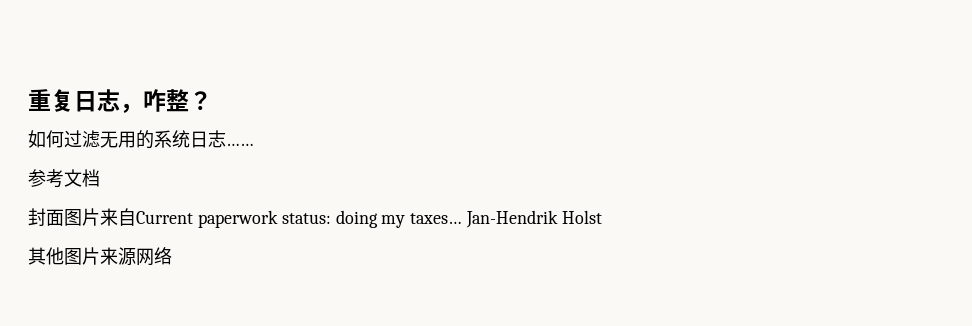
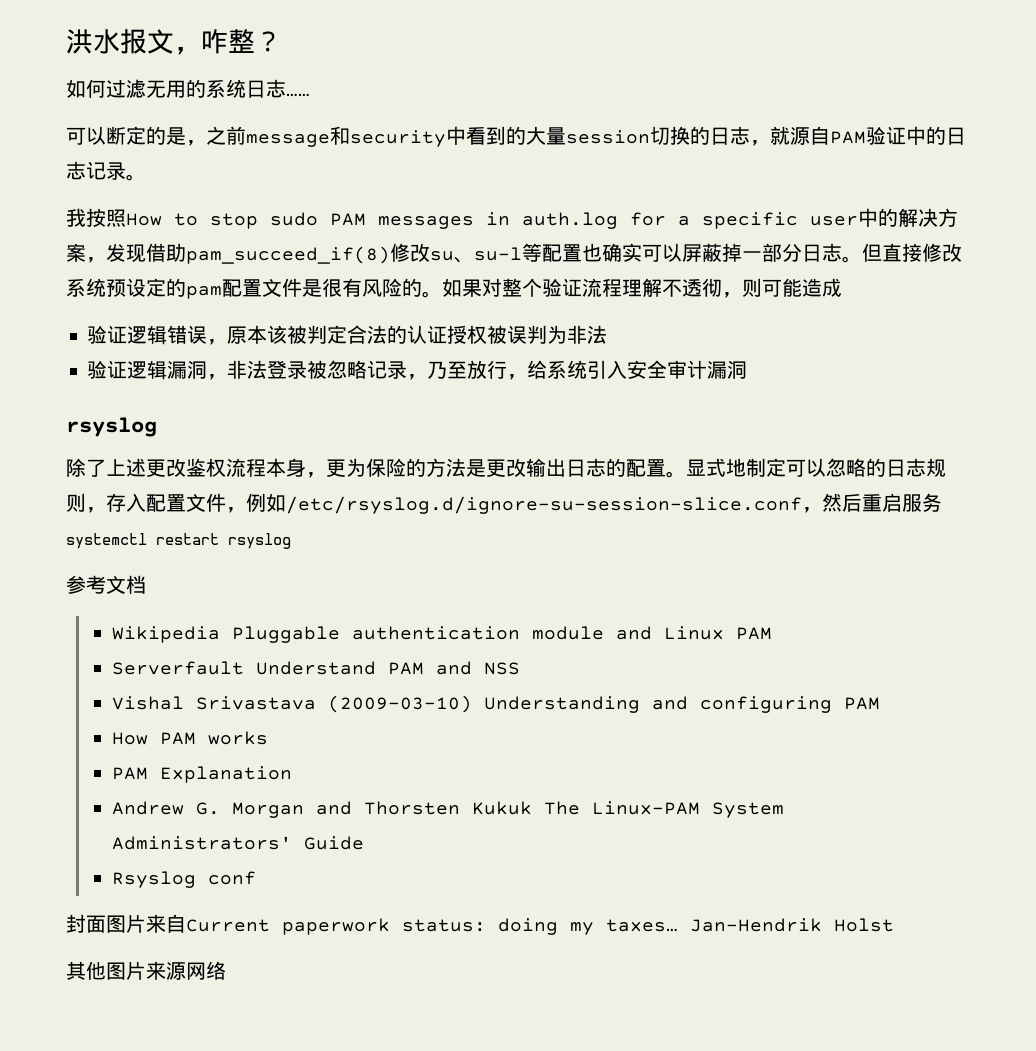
- 重复日志，咋整？
+ 洪水报文，咋整？
+ 可以断定的是，之前message和security中看到的大量session切换的日志，就源自PAM验证中的日志记录。
+ 我按照How to stop sudo PAM messages in auth.log for a specific user中的解决方案，发现借助pam_succeed_if(8)修改su、su-l等配置也确实可以屏蔽掉一部分日志。但直接修改系统预设定的pam配置文件是很有风险的。如果对整个验证流程理解不透彻，则可能造成
+ 验证逻辑错误，原本该被判定合法的认证授权被误判为非法
+ 验证逻辑漏洞，非法登录被忽略记录，乃至放行，给系统引入安全审计漏洞
+ rsyslog
+ 除了上述更改鉴权流程本身，更为保险的方法是更改输出日志的配置。显式地制定可以忽略的日志规则，存入配置文件，例如/etc/rsyslog.d/ignore-su-session-slice.conf，然后重启服务systemctl restart rsyslog
  参考文档
+ Wikipedia Pluggable authentication module and Linux PAM
+ Serverfault Understand PAM and NSS
+ Vishal Srivastava (2009-03-10) Understanding and configuring PAM
+ How PAM works
+ PAM Explanation
+ Andrew G. Morgan and Thorsten Kukuk The Linux-PAM System Administrators' Guide
+ Rsyslog conf

